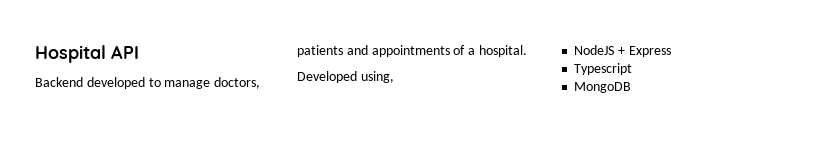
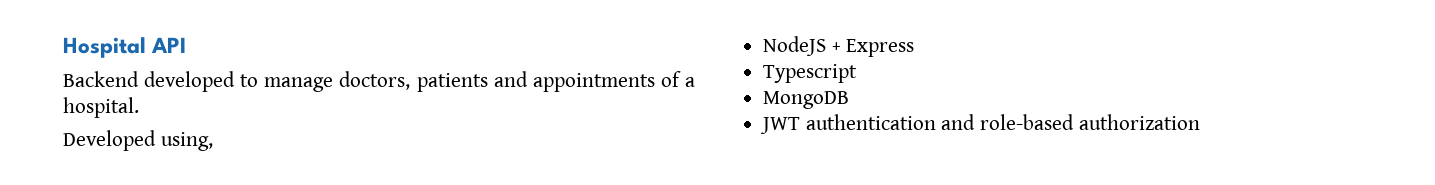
+ JWT authentication and role-based authorization

